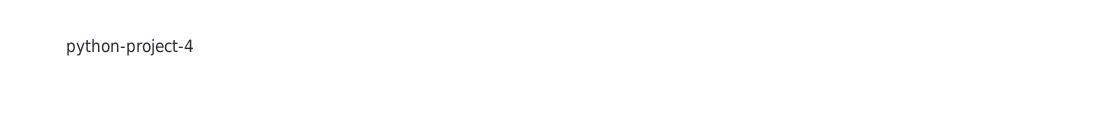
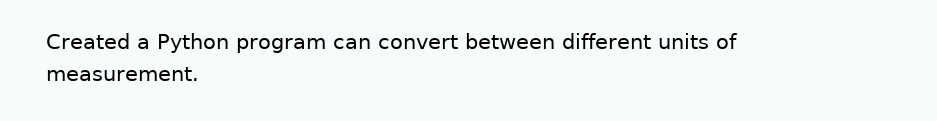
- python-project-4
+ Created a Python program can convert between different units of measurement.

